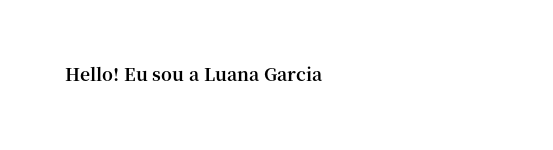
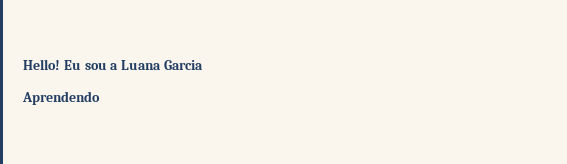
+ Aprendendo

